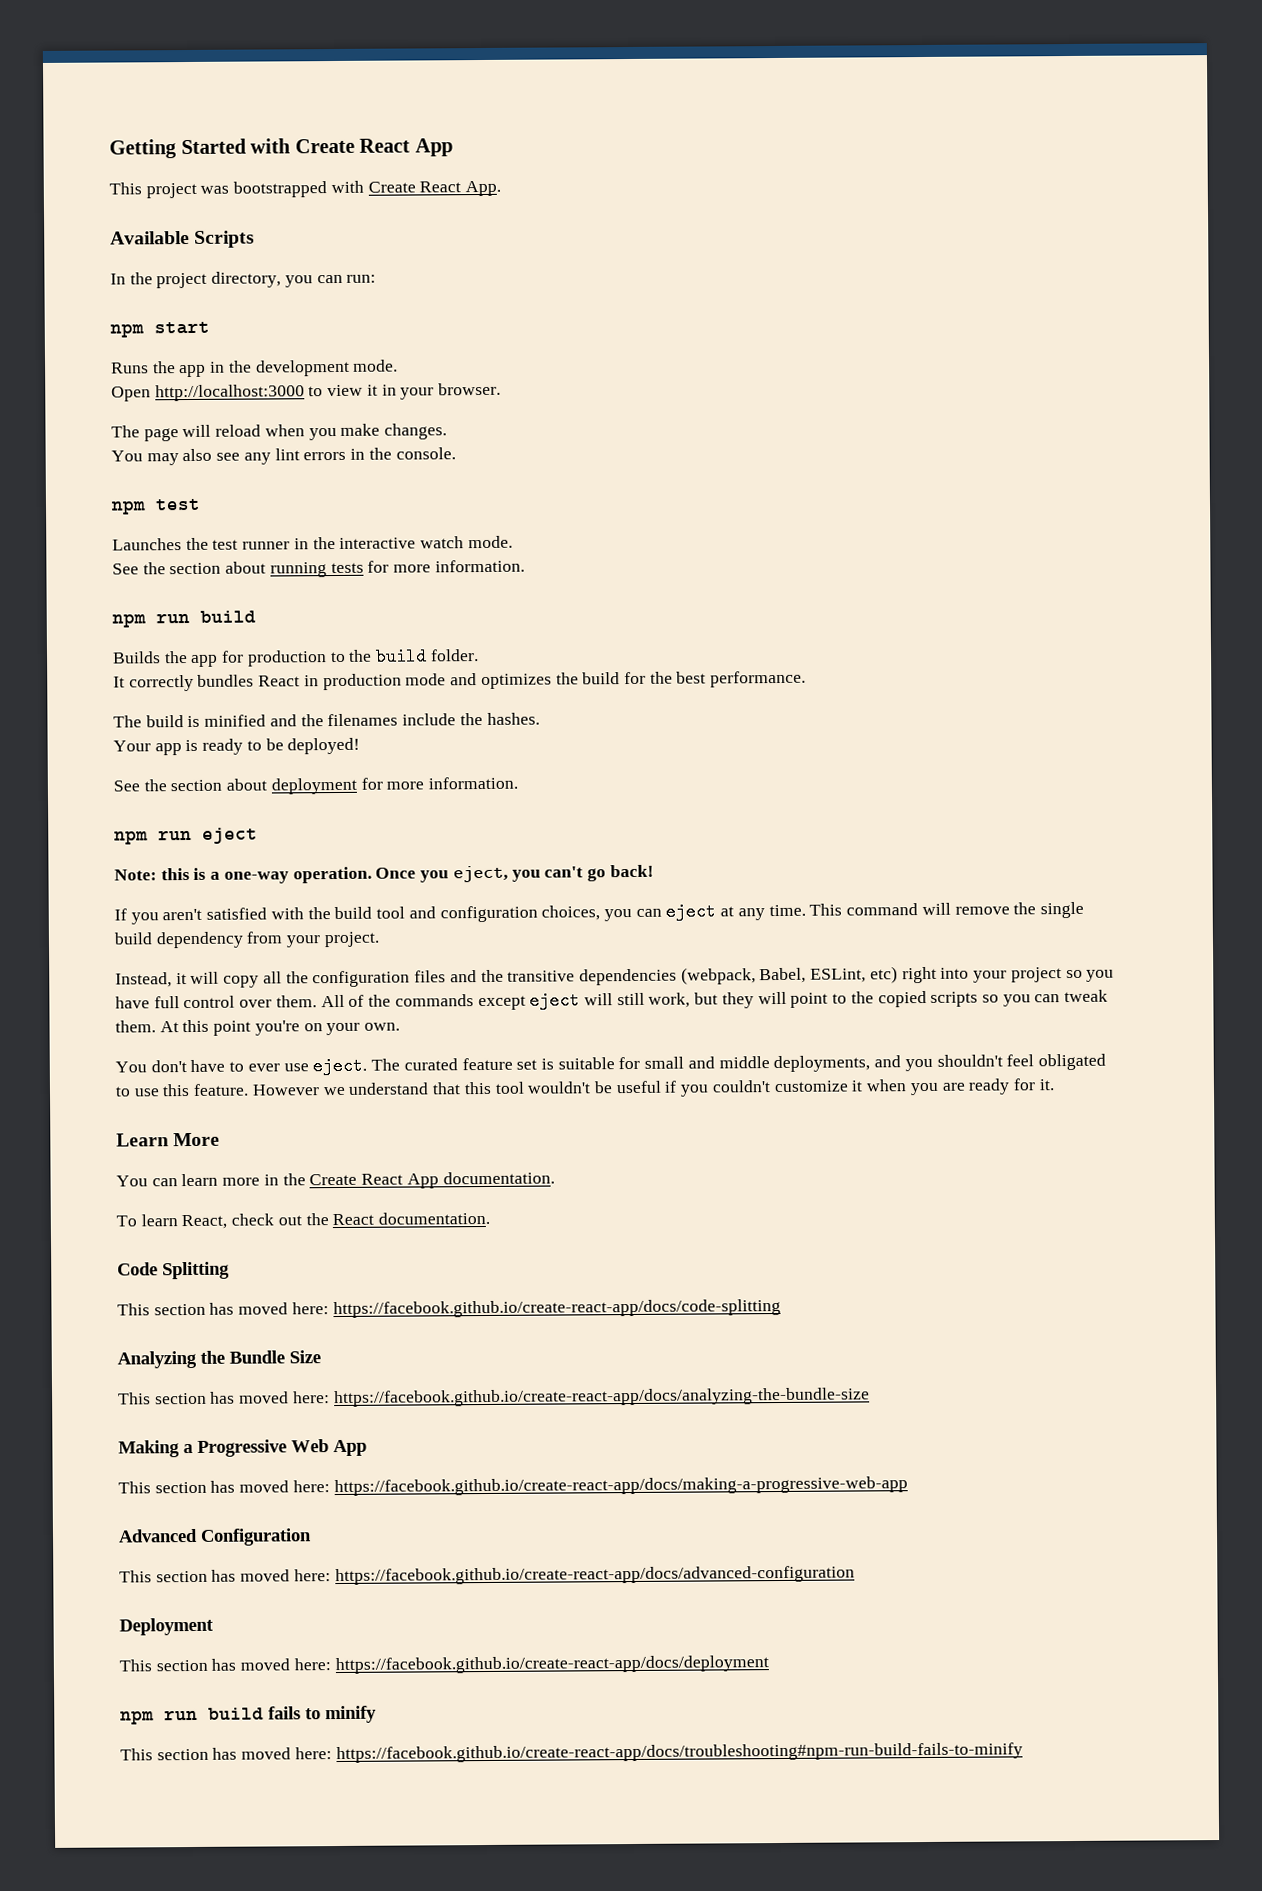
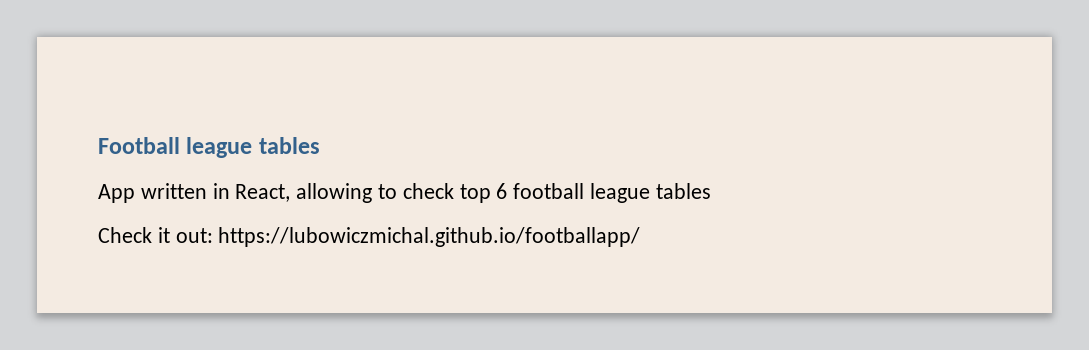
- Getting Started with Create React App
- This project was bootstrapped with Create React App.
- Available Scripts
- In the project directory, you can run:
- npm start
- Runs the app in the development mode.
- Open http://localhost:3000 to view it in your browser.
- The page will reload when you make changes.
- You may also see any lint errors in the console.
- npm test
- Launches the test runner in the interactive watch mode.
- See the section about running tests for more information.
- npm run build
- Builds the app for production to the build folder.
- It correctly bundles React in production mode and optimizes the build for the best performance.
- The build is minified and the filenames include the hashes.
- Your app is ready to be deployed!
- See the section about deployment for more information.
- npm run eject
- Note: this is a one-way operation. Once you eject, you can't go back!
- If you aren't satisfied with the build tool and configuration choices, you can eject at any time. This command will remove the single build dependency from your project.
- Instead, it will copy all the configuration files and the transitive dependencies (webpack, Babel, ESLint, etc) right into your project so you have full control over them. All of the commands except eject will still work, but they will point to the copied scripts so you can tweak them. At this point you're on your own.
- You don't have to ever use eject. The curated feature set is suitable for small and middle deployments, and you shouldn't feel obligated to use this feature. However we understand that this tool wouldn't be useful if you couldn't customize it when you are ready for it.
- Learn More
- You can learn more in the Create React App documentation.
- To learn React, check out the React documentation.
- Code Splitting
- This section has moved here: https://facebook.github.io/create-react-app/docs/code-splitting
- Analyzing the Bundle Size
- This section has moved here: https://facebook.github.io/create-react-app/docs/analyzing-the-bundle-size
- Making a Progressive Web App
- This section has moved here: https://facebook.github.io/create-react-app/docs/making-a-progressive-web-app
- Advanced Configuration
- This section has moved here: https://facebook.github.io/create-react-app/docs/advanced-configuration
- Deployment
- This section has moved here: https://facebook.github.io/create-react-app/docs/deployment
- npm run build fails to minify
- This section has moved here: https://facebook.github.io/create-react-app/docs/troubleshooting#npm-run-build-fails-to-minify
+ Football league tables
+ App written in React, allowing to check top 6 football league tables
+ Check it out: https://lubowiczmichal.github.io/footballapp/

